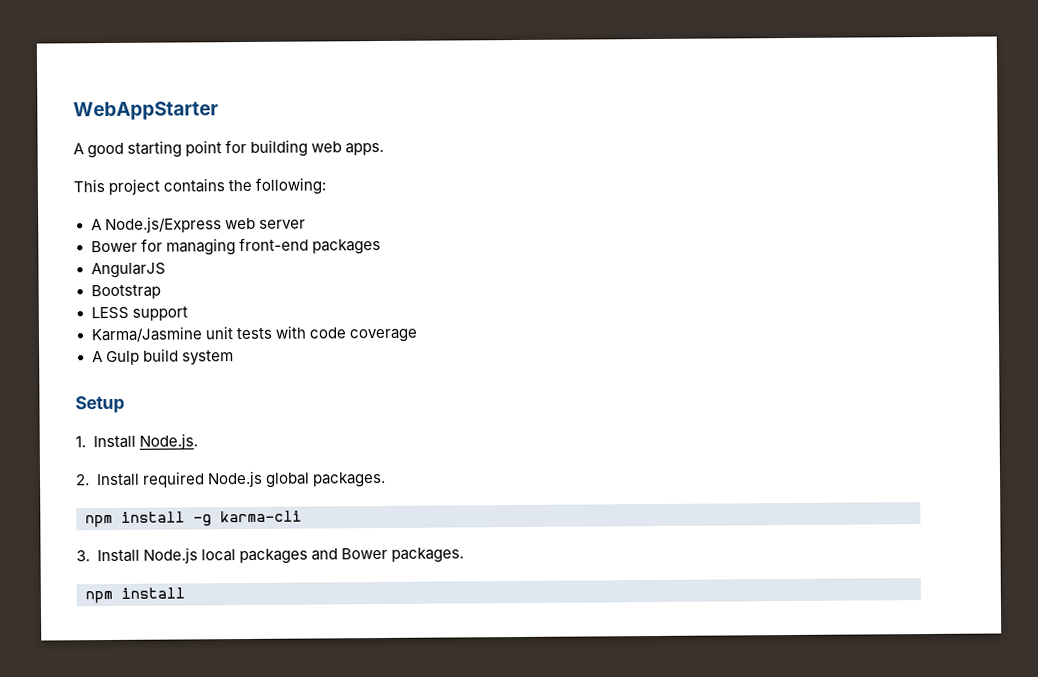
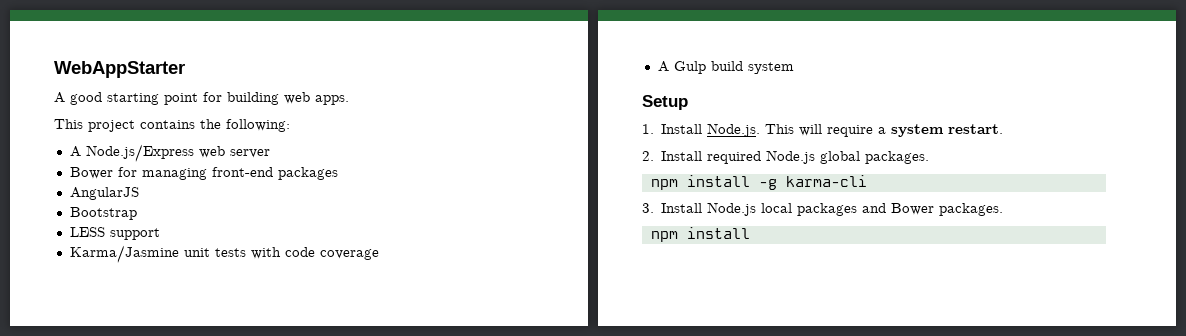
- 1. Install Node.js.
+ 1. Install Node.js. This will require a system restart.

